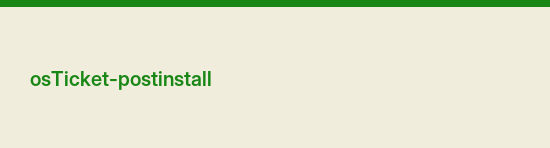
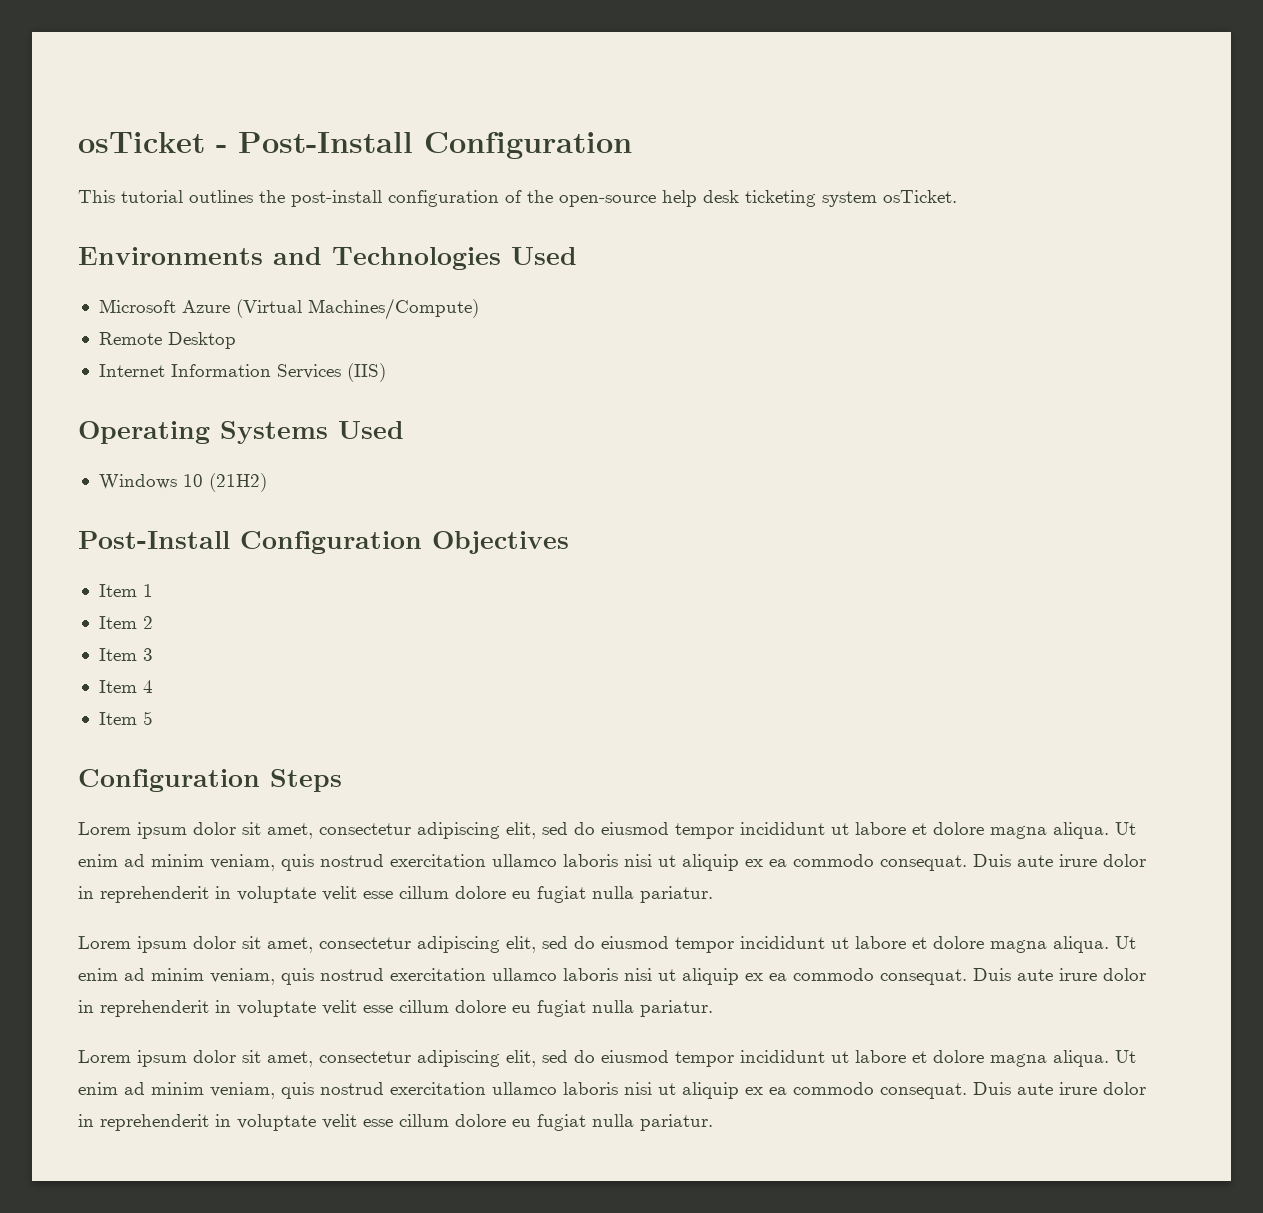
- osTicket-postinstall
+ osTicket - Post-Install Configuration
+ This tutorial outlines the post-install configuration of the open-source help desk ticketing system osTicket.
+ Environments and Technologies Used
+ Microsoft Azure (Virtual Machines/Compute)
+ Remote Desktop
+ Internet Information Services (IIS)
+ Operating Systems Used
+ Windows 10 (21H2)
+ Post-Install Configuration Objectives
+ Item 1
+ Item 2
+ Item 3
+ Item 4
+ Item 5
+ Configuration Steps
+ Lorem ipsum dolor sit amet, consectetur adipiscing elit, sed do eiusmod tempor incididunt ut labore et dolore magna aliqua. Ut enim ad minim veniam, quis nostrud exercitation ullamco laboris nisi ut aliquip ex ea commodo consequat. Duis aute irure dolor in reprehenderit in voluptate velit esse cillum dolore eu fugiat nulla pariatur.
+ Lorem ipsum dolor sit amet, consectetur adipiscing elit, sed do eiusmod tempor incididunt ut labore et dolore magna aliqua. Ut enim ad minim veniam, quis nostrud exercitation ullamco laboris nisi ut aliquip ex ea commodo consequat. Duis aute irure dolor in reprehenderit in voluptate velit esse cillum dolore eu fugiat nulla pariatur.
+ Lorem ipsum dolor sit amet, consectetur adipiscing elit, sed do eiusmod tempor incididunt ut labore et dolore magna aliqua. Ut enim ad minim veniam, quis nostrud exercitation ullamco laboris nisi ut aliquip ex ea commodo consequat. Duis aute irure dolor in reprehenderit in voluptate velit esse cillum dolore eu fugiat nulla pariatur.

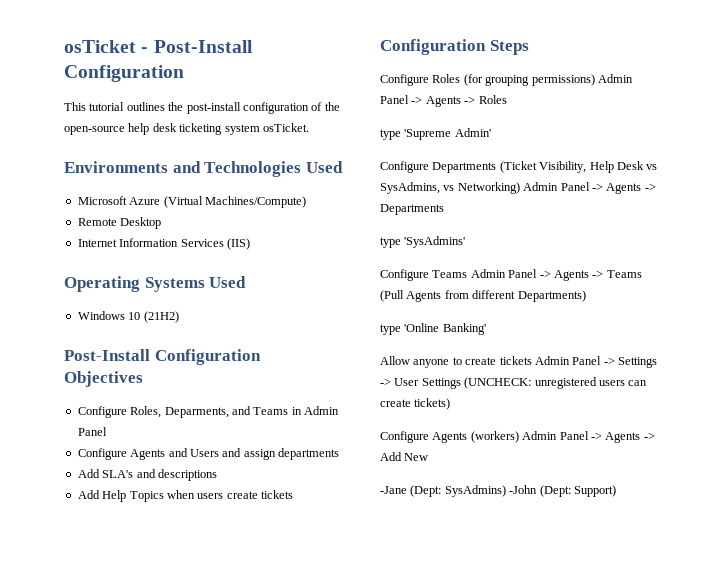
- Item 1
- Item 2
- Item 3
- Item 4
- Item 5
+ Configure Roles, Deparments, and Teams in Admin Panel
+ Configure Agents and Users and assign departments
+ Add SLA's and descriptions
+ Add Help Topics when users create tickets
  Configuration Steps
- Lorem ipsum dolor sit amet, consectetur adipiscing elit, sed do eiusmod tempor incididunt ut labore et dolore magna aliqua. Ut enim ad minim veniam, quis nostrud exercitation ullamco laboris nisi ut aliquip ex ea commodo consequat. Duis aute irure dolor in reprehenderit in voluptate velit esse cillum dolore eu fugiat nulla pariatur.
- Lorem ipsum dolor sit amet, consectetur adipiscing elit, sed do eiusmod tempor incididunt ut labore et dolore magna aliqua. Ut enim ad minim veniam, quis nostrud exercitation ullamco laboris nisi ut aliquip ex ea commodo consequat. Duis aute irure dolor in reprehenderit in voluptate velit esse cillum dolore eu fugiat nulla pariatur.
- Lorem ipsum dolor sit amet, consectetur adipiscing elit, sed do eiusmod tempor incididunt ut labore et dolore magna aliqua. Ut enim ad minim veniam, quis nostrud exercitation ullamco laboris nisi ut aliquip ex ea commodo consequat. Duis aute irure dolor in reprehenderit in voluptate velit esse cillum dolore eu fugiat nulla pariatur.
+ Configure Roles (for grouping permissions) Admin Panel -> Agents -> Roles
+ type 'Supreme Admin'
+ Configure Departments (Ticket Visibility, Help Desk vs SysAdmins, vs Networking) Admin Panel -> Agents -> Departments
+ type 'SysAdmins'
+ Configure Teams Admin Panel -> Agents -> Teams (Pull Agents from different Departments)
+ type 'Online Banking'
+ Allow anyone to create tickets Admin Panel -> Settings -> User Settings (UNCHECK: unregistered users can create tickets)
+ Configure Agents (workers) Admin Panel -> Agents -> Add New
+ -Jane (Dept: SysAdmins) -John (Dept: Support)

